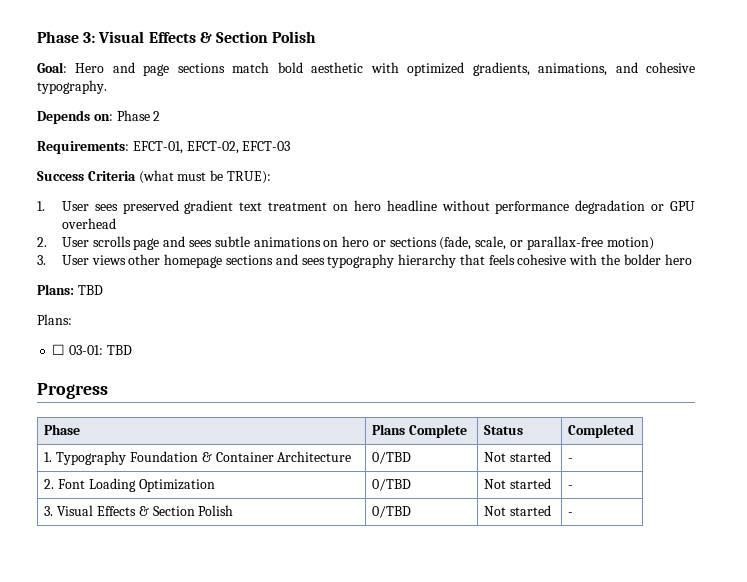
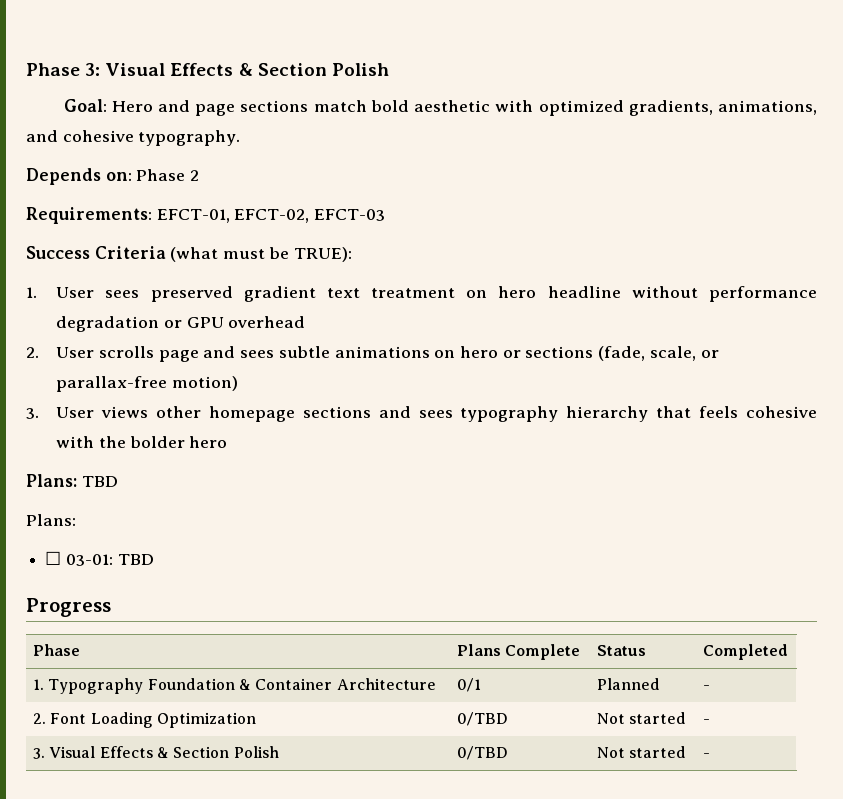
- 1. Typography Foundation & Container Architecture | 0/TBD | Not started | -
+ 1. Typography Foundation & Container Architecture | 0/1 | Planned | -

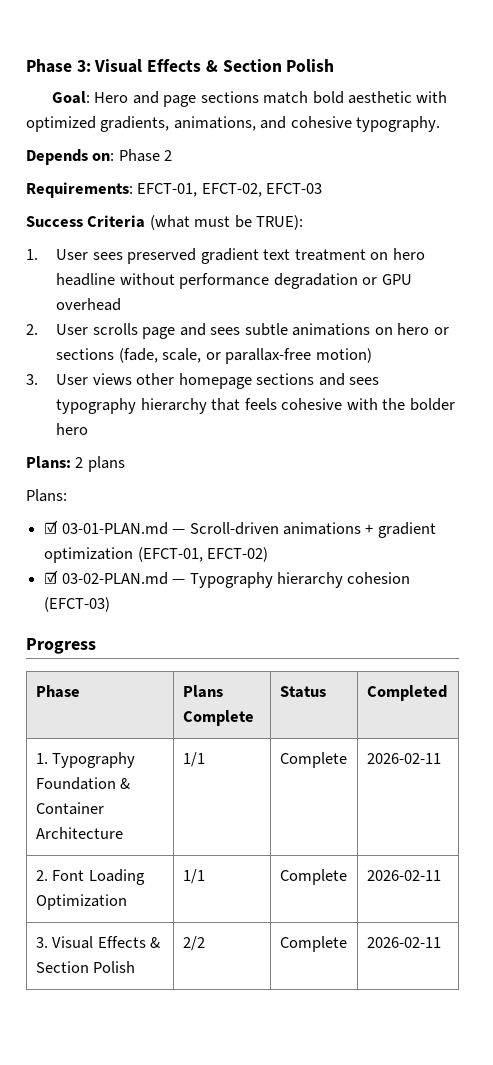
- Plans: TBD
+ Plans: 2 plans
- ☐ 03-01: TBD
+ ☑ 03-01-PLAN.md — Scroll-driven animations + gradient optimization (EFCT-01, EFCT-02)
+ ☑ 03-02-PLAN.md — Typography hierarchy cohesion (EFCT-03)
- 1. Typography Foundation & Container Architecture | 0/1 | Planned | -
+ 1. Typography Foundation & Container Architecture | 1/1 | Complete | 2026-02-11
- 2. Font Loading Optimization | 0/TBD | Not started | -
+ 2. Font Loading Optimization | 1/1 | Complete | 2026-02-11
- 3. Visual Effects & Section Polish | 0/TBD | Not started | -
+ 3. Visual Effects & Section Polish | 2/2 | Complete | 2026-02-11

